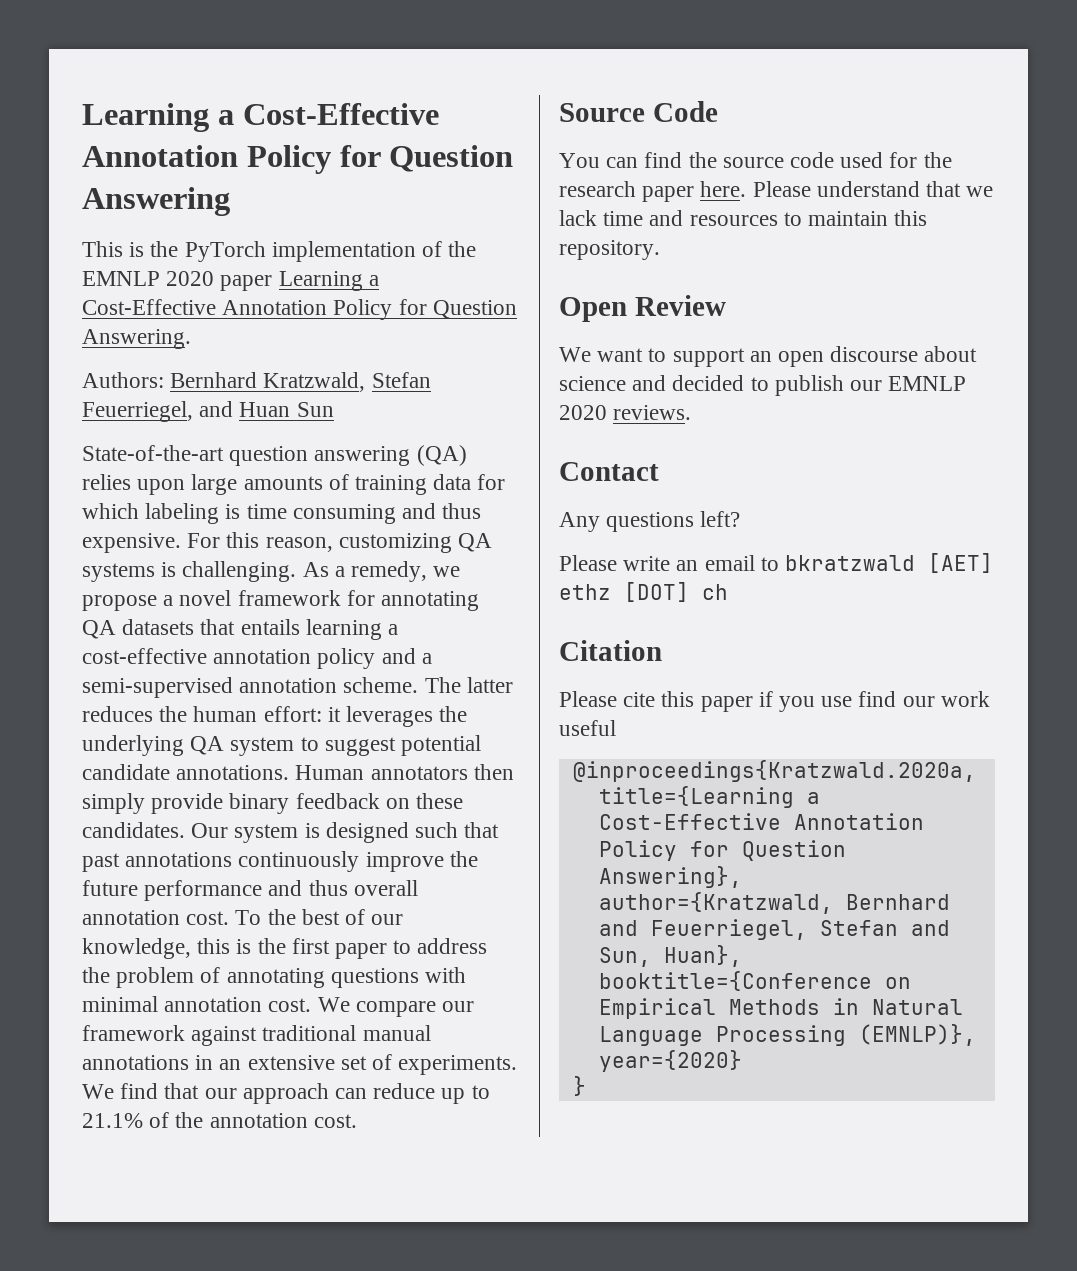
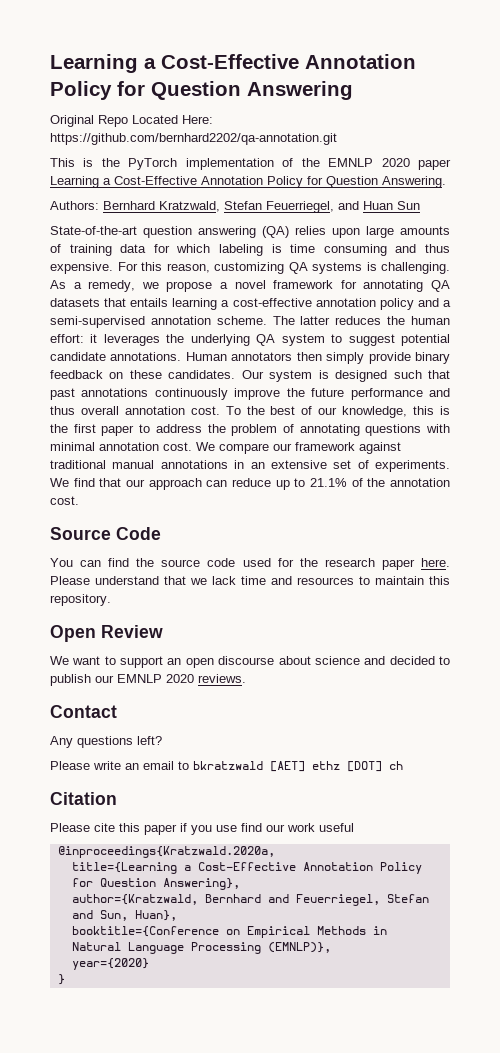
+ Original Repo Located Here: https://github.com/bernhard2202/qa-annotation.git

